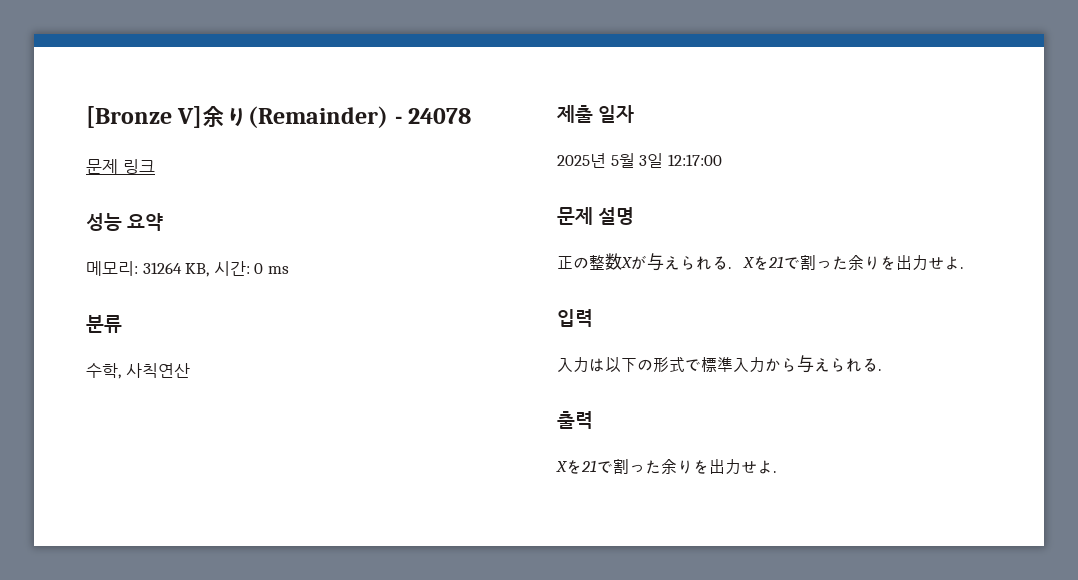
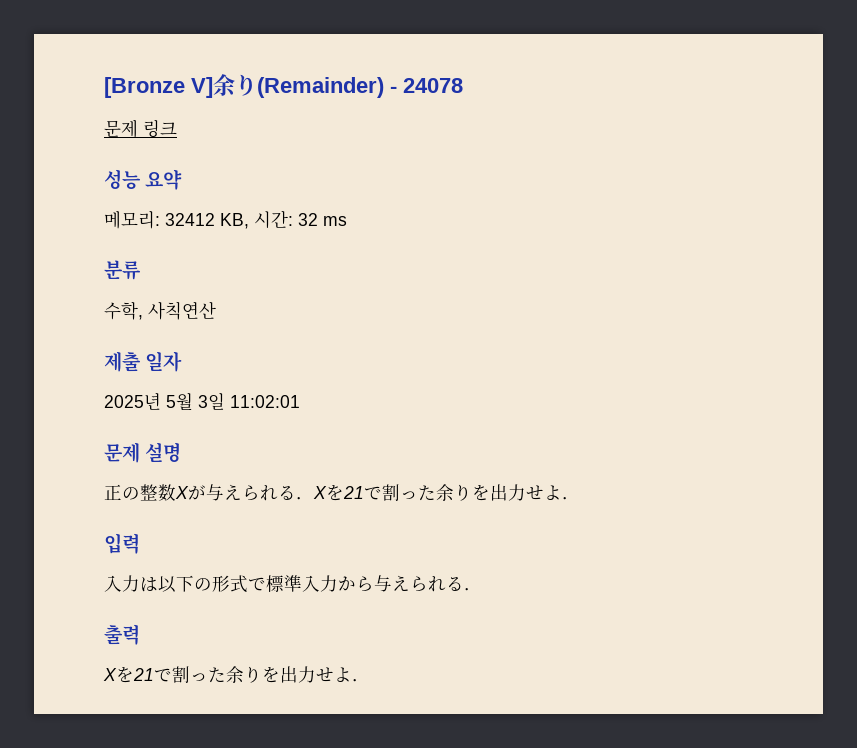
- 메모리: 31264 KB, 시간: 0 ms
+ 메모리: 32412 KB, 시간: 32 ms
- 2025년 5월 3일 12:17:00
+ 2025년 5월 3일 11:02:01

